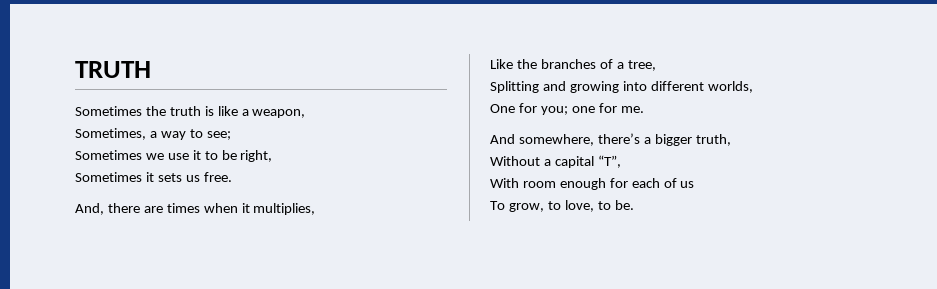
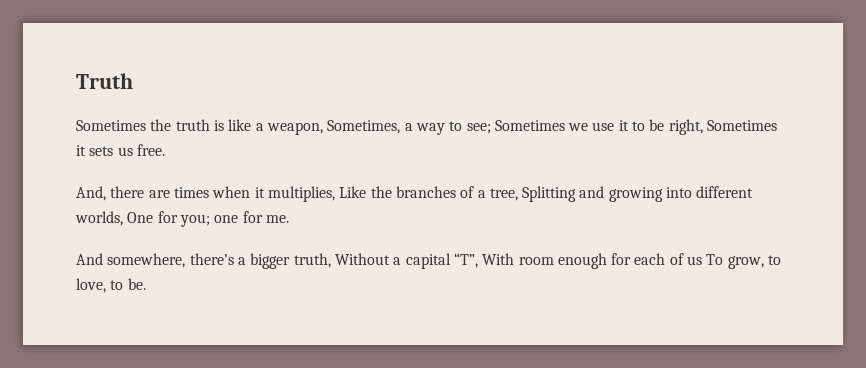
- TRUTH
+ Truth
- Sometimes the truth is like a weapon,
- Sometimes, a way to see;
- Sometimes we use it to be right,
- Sometimes it sets us free.
+ Sometimes the truth is like a weapon, Sometimes, a way to see; Sometimes we use it to be right, Sometimes it sets us free.
- And, there are times when it multiplies,
- Like the branches of a tree,
- Splitting and growing into different worlds,
- One for you; one for me.
+ And, there are times when it multiplies, Like the branches of a tree, Splitting and growing into different worlds, One for you; one for me.
- And somewhere, there’s a bigger truth,
- Without a capital “T”,
- With room enough for each of us
- To grow, to love, to be.
+ And somewhere, there’s a bigger truth, Without a capital “T”, With room enough for each of us To grow, to love, to be.

